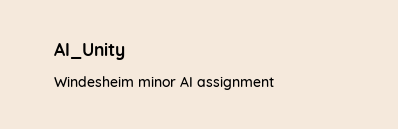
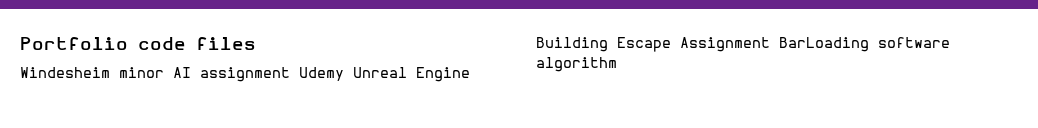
- AI_Unity
+ Portfolio code files
- Windesheim minor AI assignment
+ Windesheim minor AI assignment Udemy Unreal Engine Building Escape Assignment BarLoading software algorithm

